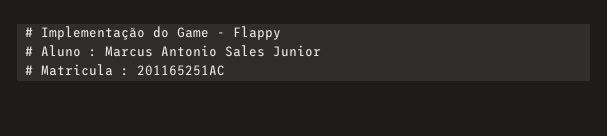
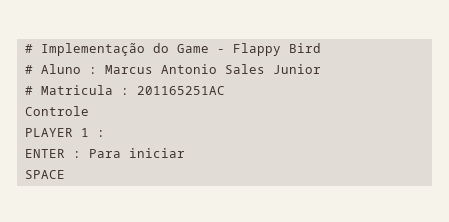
- # Implementação do Game - Flappy
+ # Implementação do Game - Flappy Bird
+ Controle
+ PLAYER 1 :
+ ENTER : Para iniciar
+ SPACE

